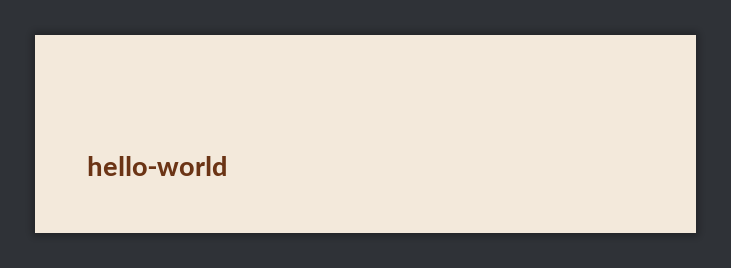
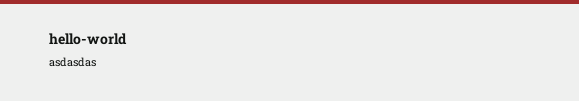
+ asdasdas

